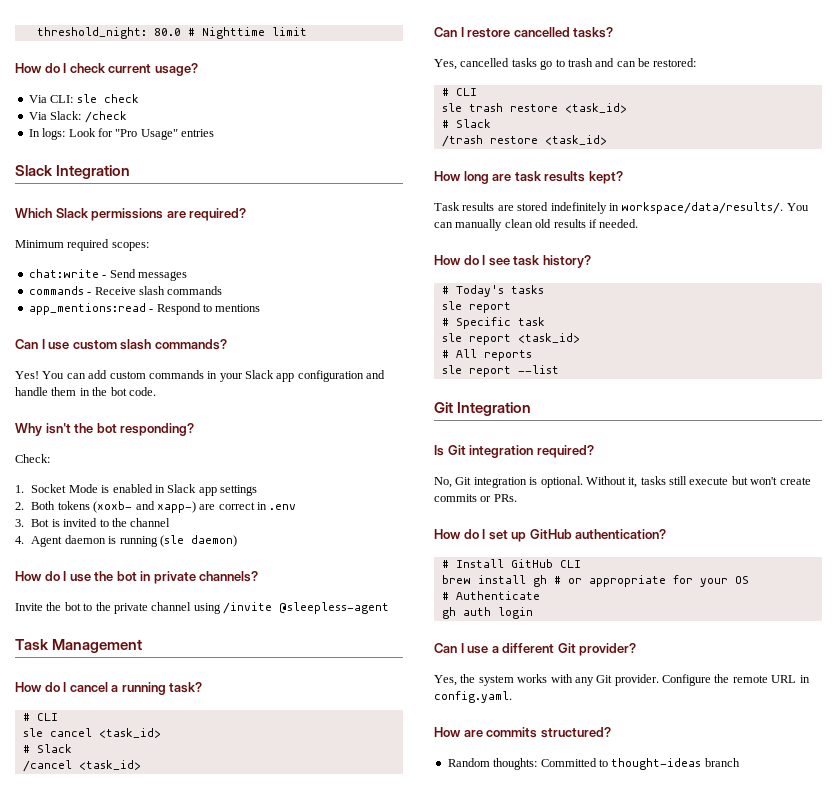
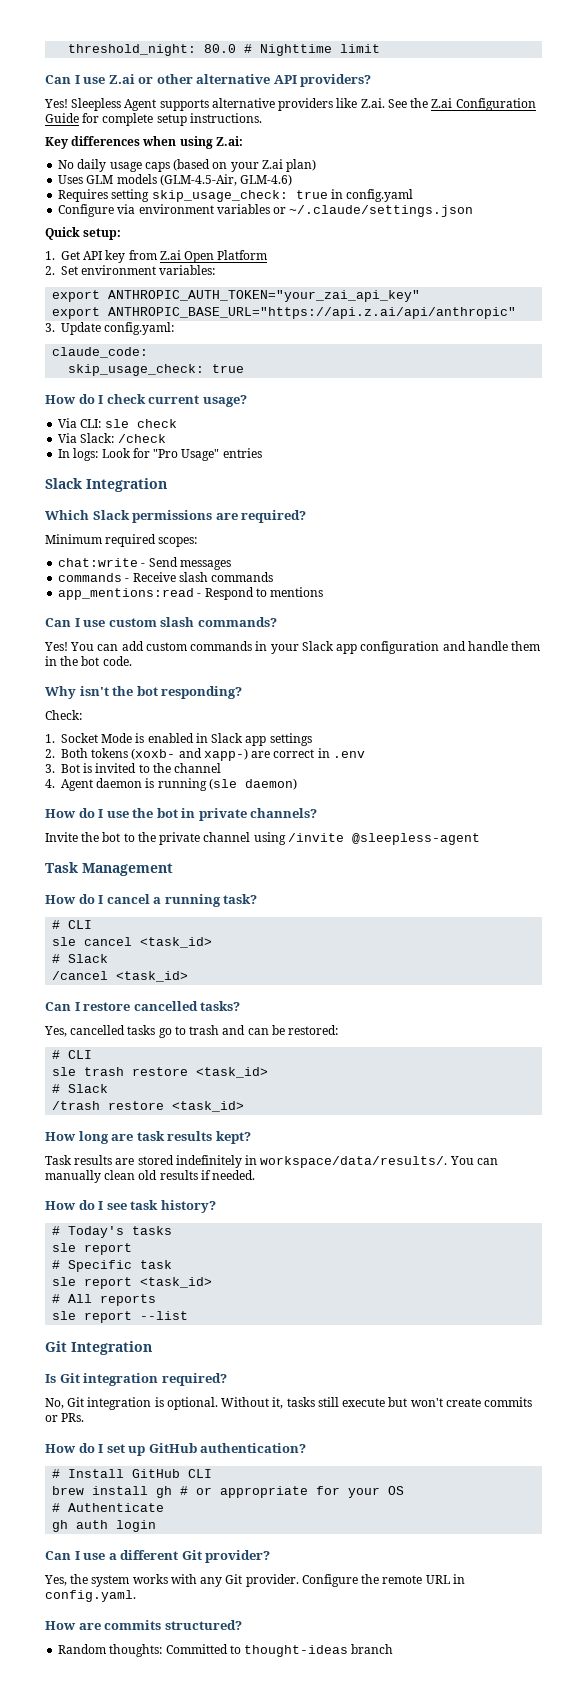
+ Can I use Z.ai or other alternative API providers?
+ Yes! Sleepless Agent supports alternative providers like Z.ai. See the Z.ai Configuration Guide for complete setup instructions.
+ Key differences when using Z.ai:
+ No daily usage caps (based on your Z.ai plan)
+ Uses GLM models (GLM-4.5-Air, GLM-4.6)
+ Requires setting skip_usage_check: true in config.yaml
+ Configure via environment variables or ~/.claude/settings.json
+ Quick setup:
+ 1. Get API key from Z.ai Open Platform
+ 2. Set environment variables:
+ export ANTHROPIC_AUTH_TOKEN="your_zai_api_key"
+ export ANTHROPIC_BASE_URL="https://api.z.ai/api/anthropic"
+ 3. Update config.yaml:
+ claude_code:
+ skip_usage_check: true

